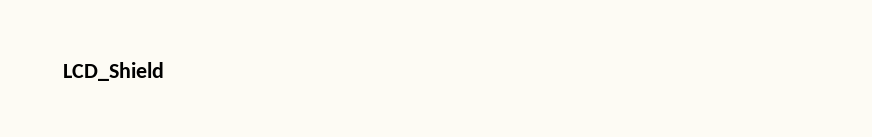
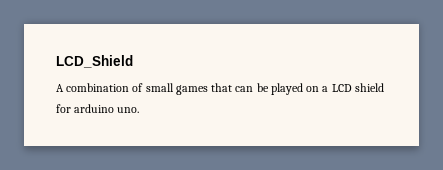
+ A combination of small games that can be played on a LCD shield for arduino uno.

